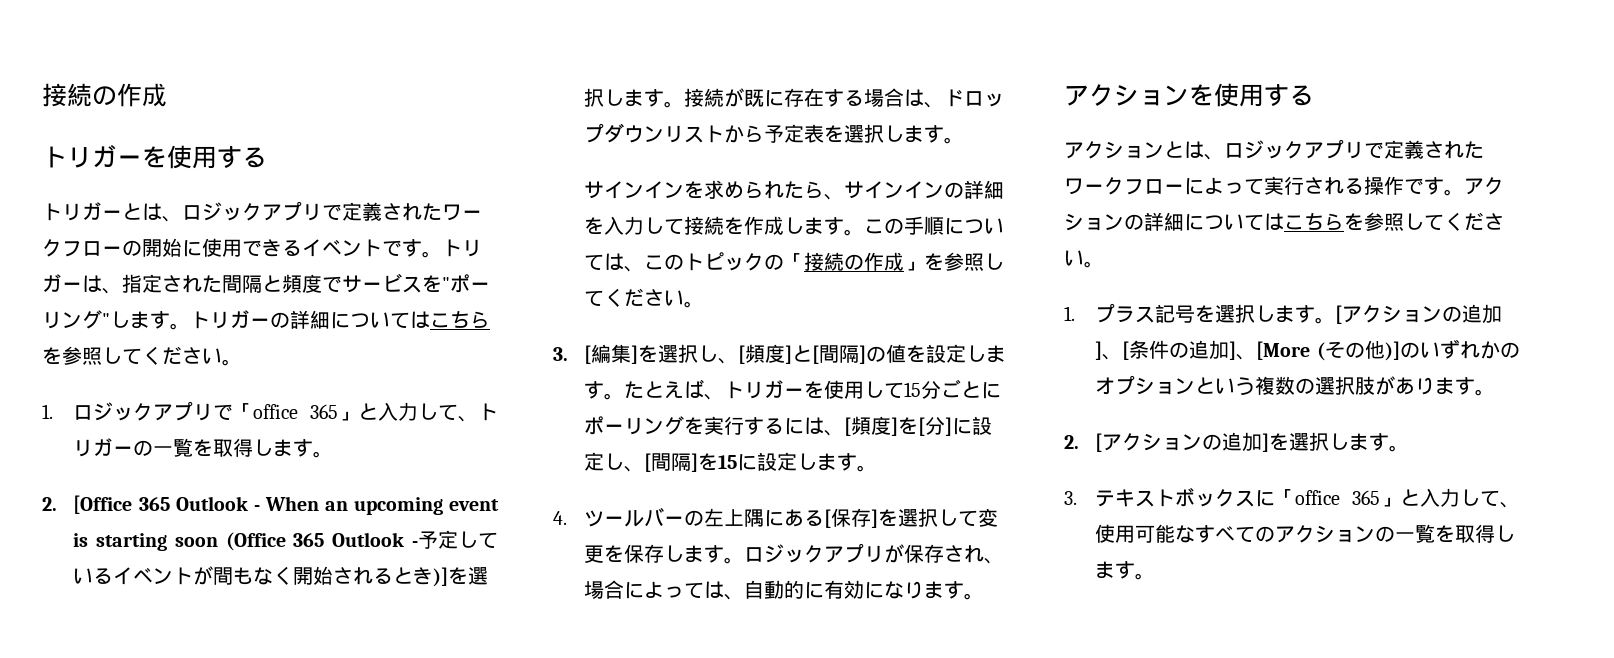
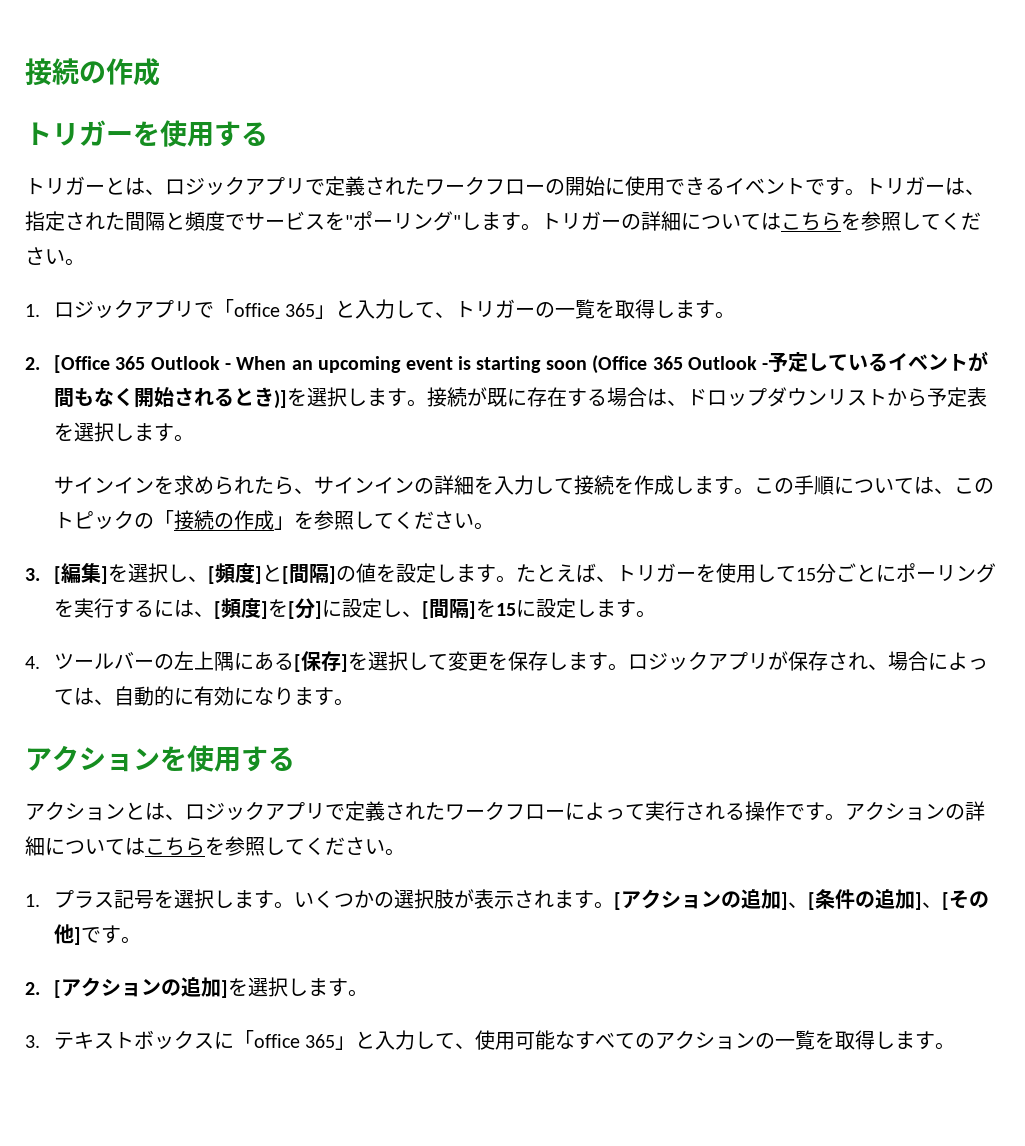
+ いくつかの選択肢が表示されます。
- [アクションの追加]、[条件の追加]、[More (その他)]のいずれかのオプションという複数の選択肢があります。
+ [アクションの追加]、[条件の追加]、[その他]です。

